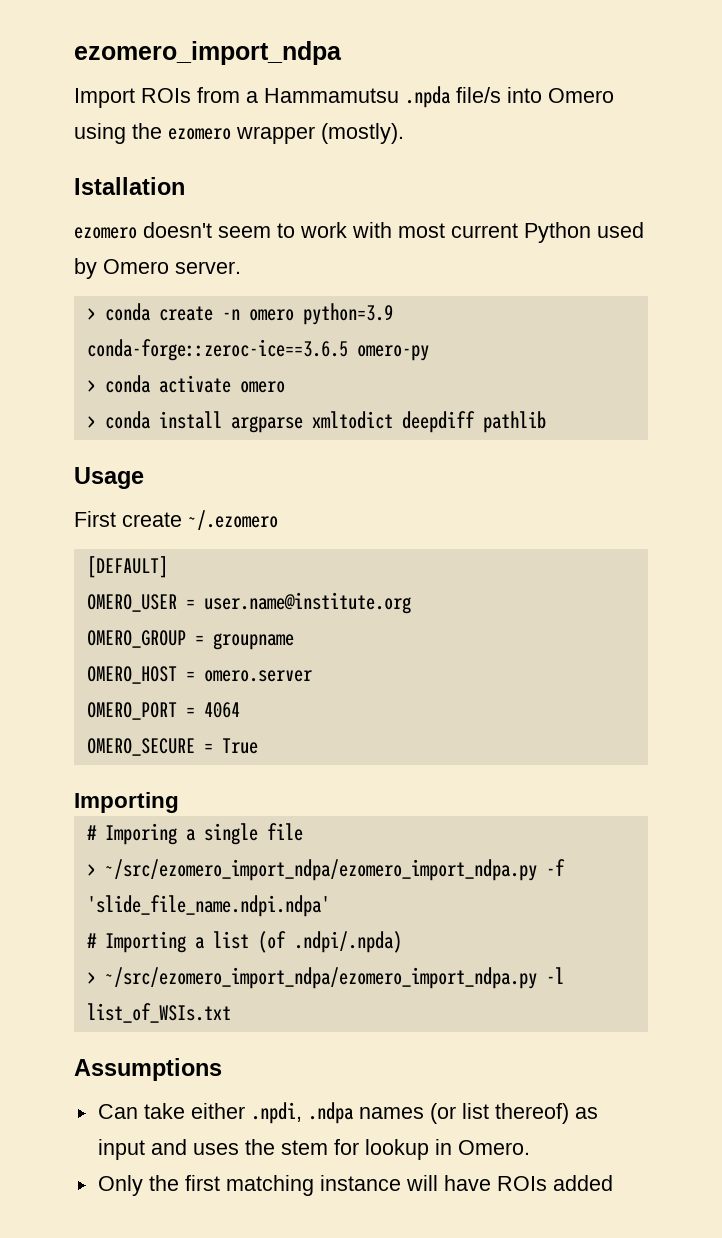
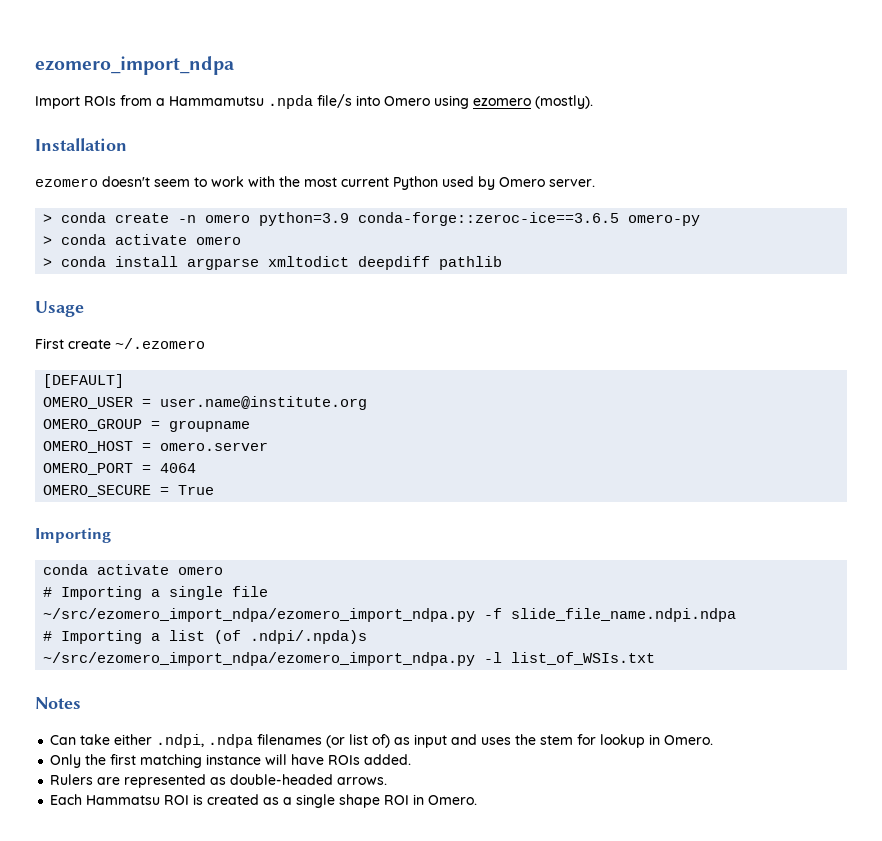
- Import ROIs from a Hammamutsu .npda file/s into Omero using the ezomero wrapper (mostly).
+ Import ROIs from a Hammamutsu .npda file/s into Omero using ezomero (mostly).
- Istallation
+ Installation
- ezomero doesn't seem to work with most current Python used by Omero server.
+ ezomero doesn't seem to work with the most current Python used by Omero server.
  OMERO_SECURE = True
  Importing
- # Imporing a single file
+ conda activate omero
+ # Importing a single file
- > ~/src/ezomero_import_ndpa/ezomero_import_ndpa.py -f 'slide_file_name.ndpi.ndpa'
+ ~/src/ezomero_import_ndpa/ezomero_import_ndpa.py -f slide_file_name.ndpi.ndpa
- # Importing a list (of .ndpi/.npda)
- > ~/src/ezomero_import_ndpa/ezomero_import_ndpa.py -l list_of_WSIs.txt
+ # Importing a list (of .ndpi/.npda)s
+ ~/src/ezomero_import_ndpa/ezomero_import_ndpa.py -l list_of_WSIs.txt
- Assumptions
+ Notes
- Can take either .npdi, .ndpa names (or list thereof) as input and uses the stem for lookup in Omero.
+ Can take either .ndpi, .ndpa filenames (or list of) as input and uses the stem for lookup in Omero.
- Only the first matching instance will have ROIs added
+ Only the first matching instance will have ROIs added.
+ Rulers are represented as double-headed arrows.
+ Each Hammatsu ROI is created as a single shape ROI in Omero.

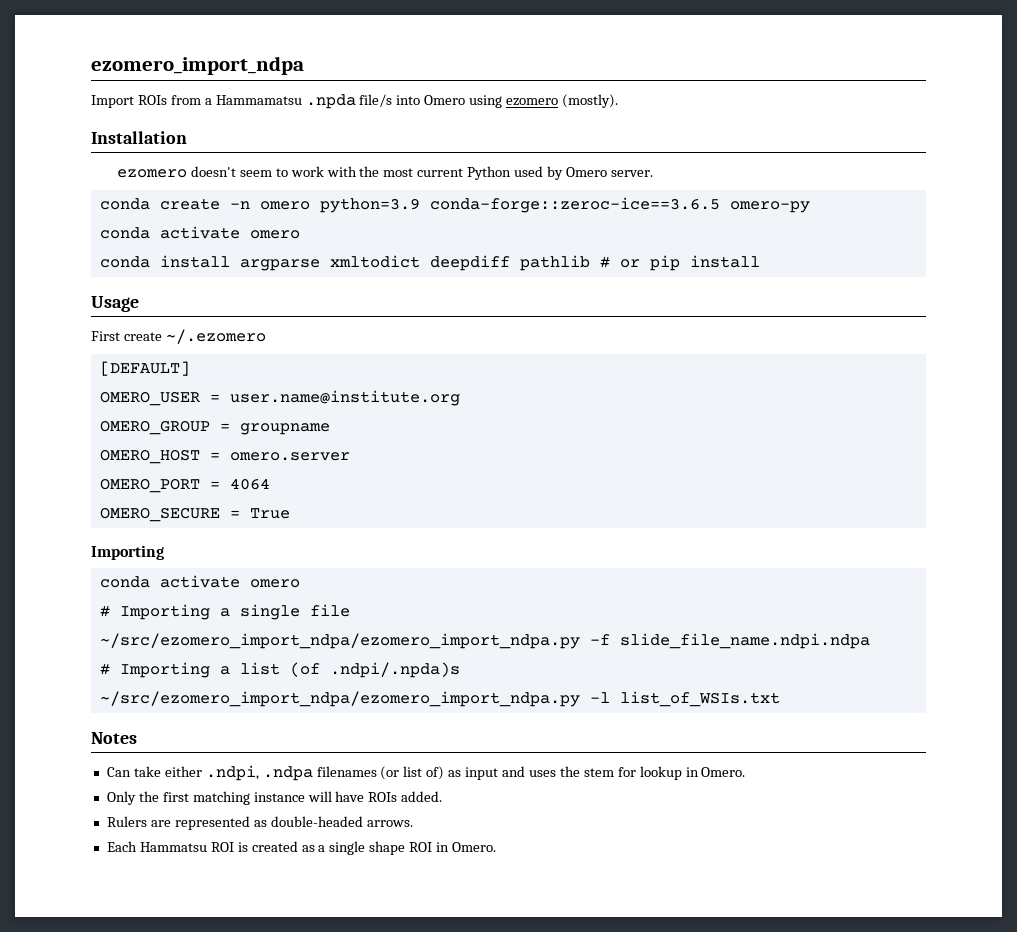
- Import ROIs from a Hammamutsu .npda file/s into Omero using ezomero (mostly).
+ Import ROIs from a Hammamatsu .npda file/s into Omero using ezomero (mostly).
- > conda create -n omero python=3.9 conda-forge::zeroc-ice==3.6.5 omero-py
- > conda activate omero
- > conda install argparse xmltodict deepdiff pathlib
+ conda create -n omero python=3.9 conda-forge::zeroc-ice==3.6.5 omero-py
+ conda activate omero
+ conda install argparse xmltodict deepdiff pathlib # or pip install

